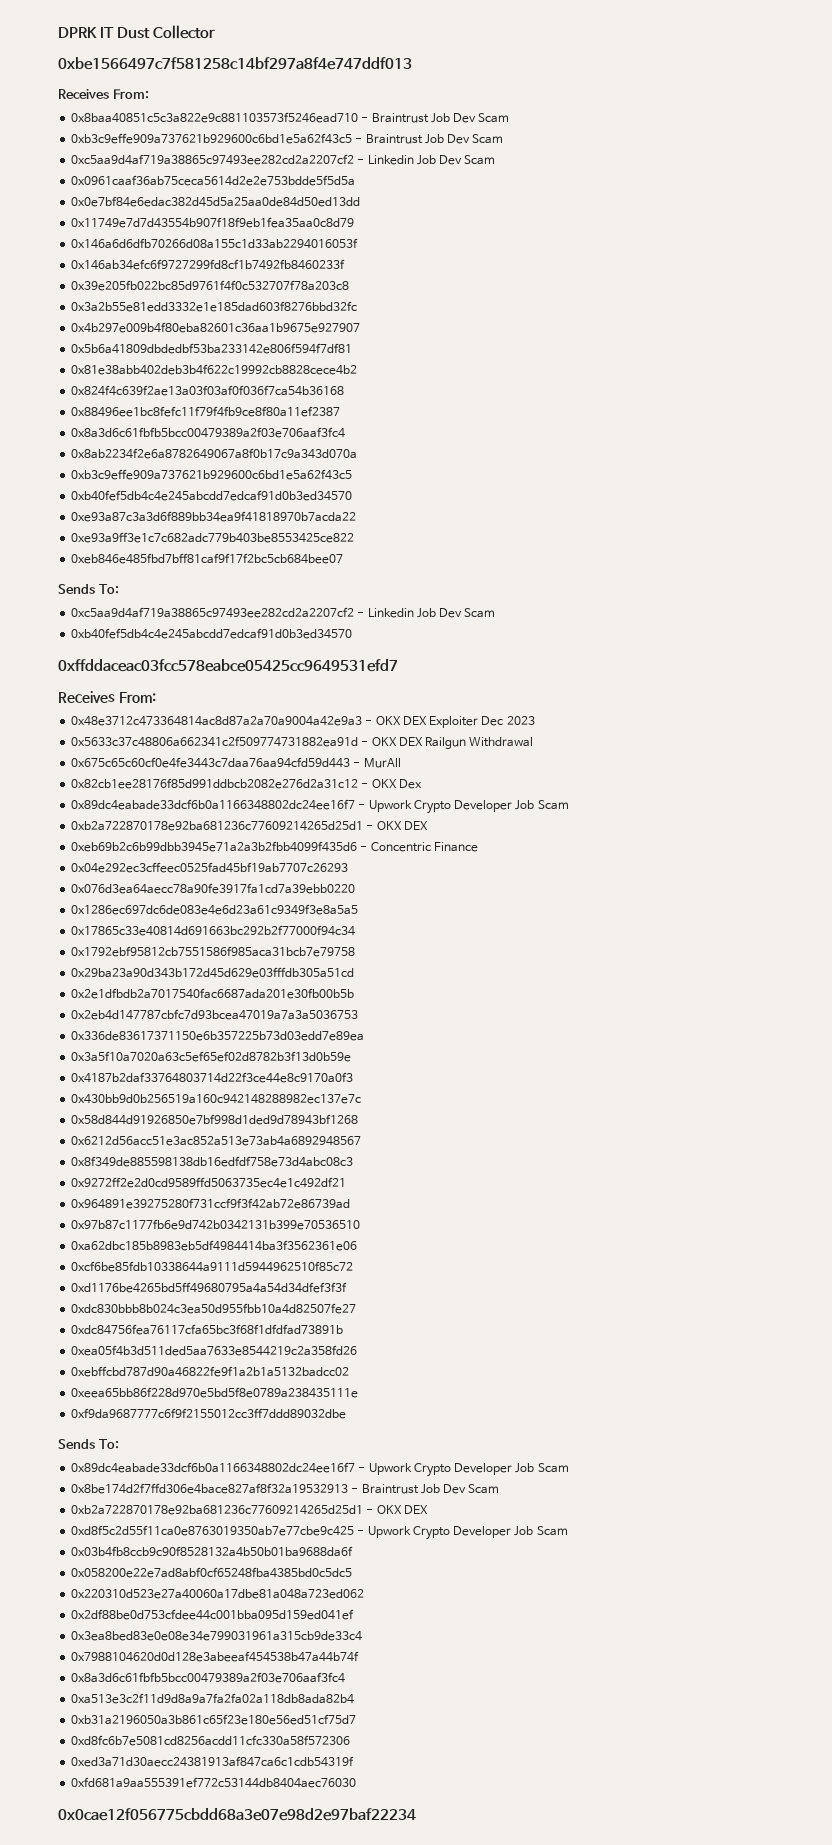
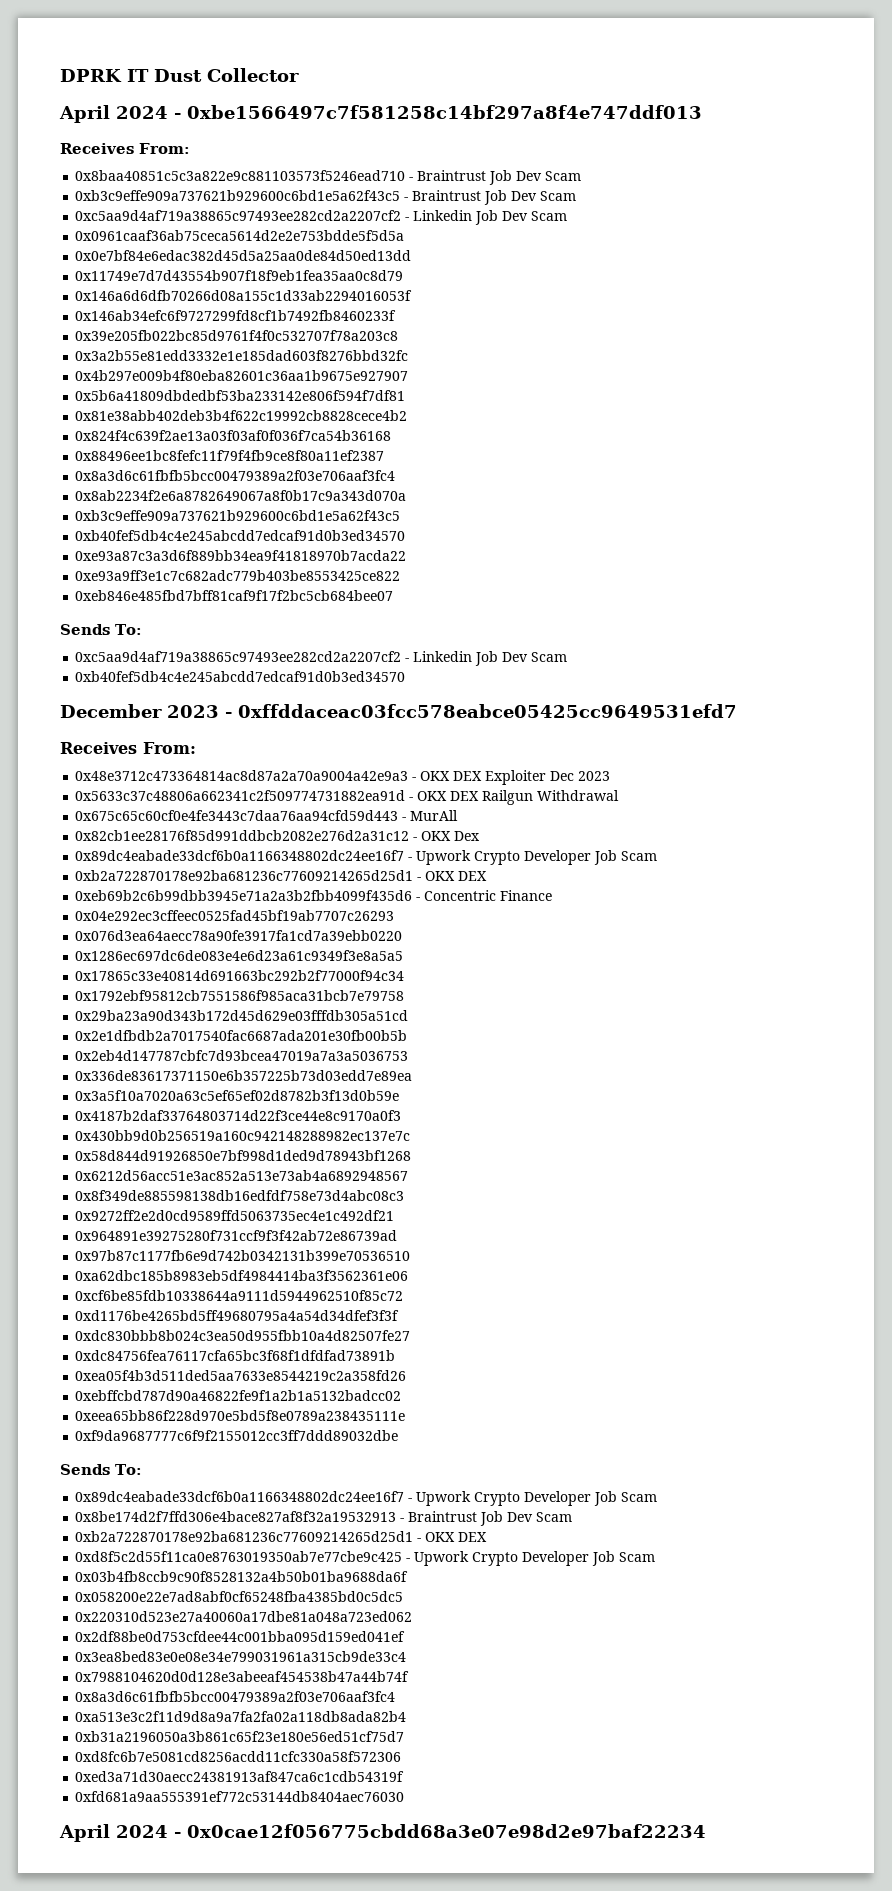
- 0xbe1566497c7f581258c14bf297a8f4e747ddf013
+ April 2024 - 0xbe1566497c7f581258c14bf297a8f4e747ddf013
- 0xffddaceac03fcc578eabce05425cc9649531efd7
+ December 2023 - 0xffddaceac03fcc578eabce05425cc9649531efd7
- 0x0cae12f056775cbdd68a3e07e98d2e97baf22234
+ April 2024 - 0x0cae12f056775cbdd68a3e07e98d2e97baf22234

